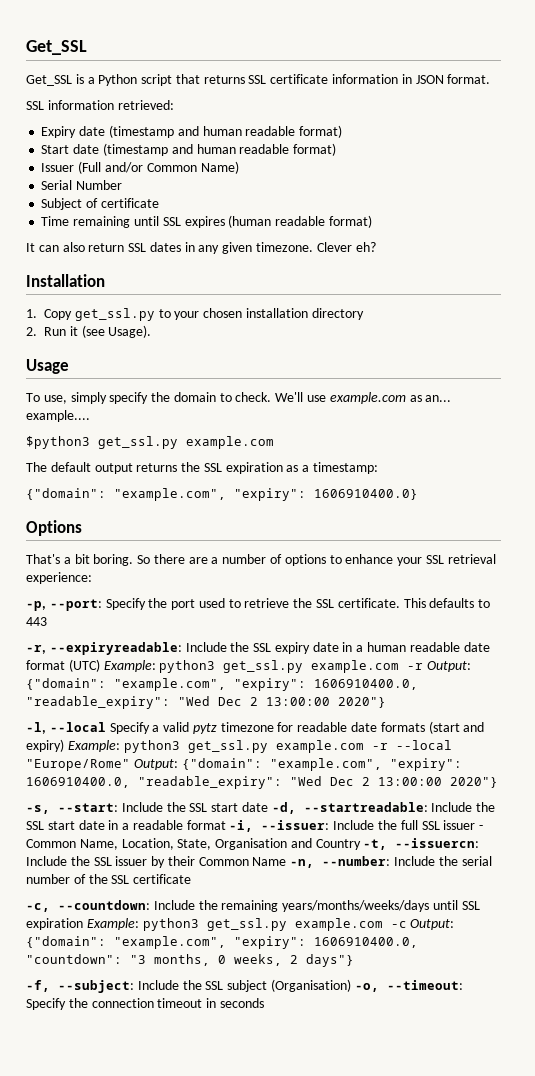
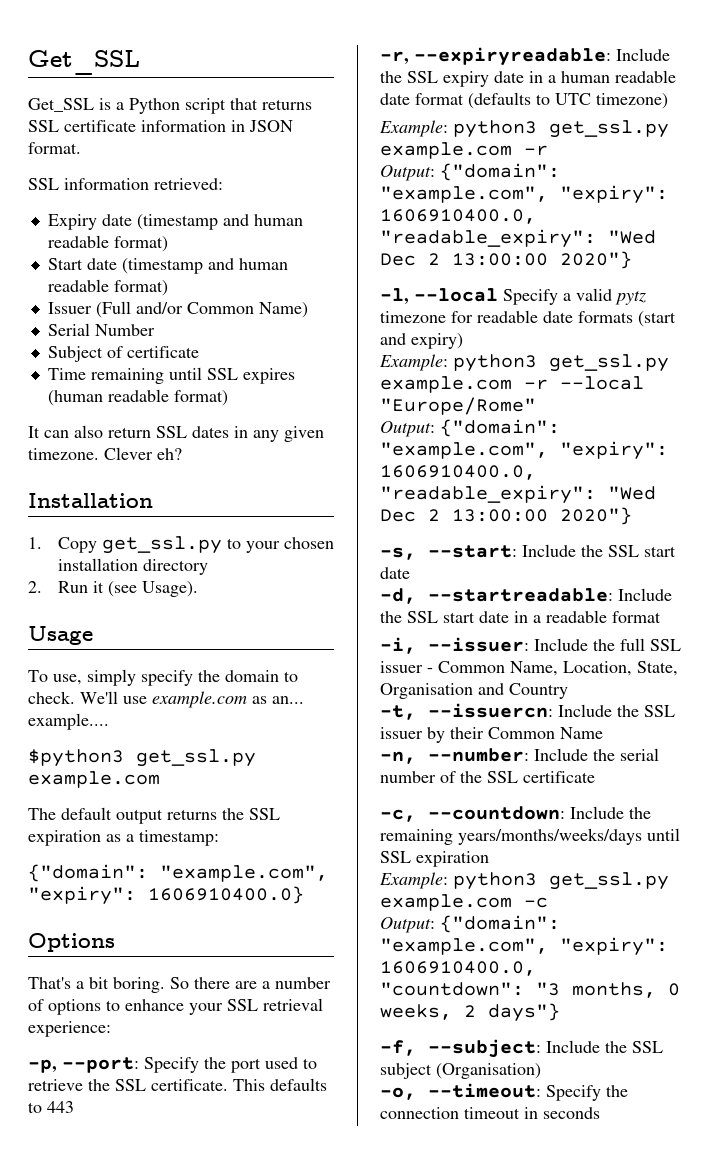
- -r, --expiryreadable: Include the SSL expiry date in a human readable date format (UTC) Example: python3 get_ssl.py example.com -r Output: {"domain": "example.com", "expiry": 1606910400.0, "readable_expiry": "Wed Dec 2 13:00:00 2020"}
+ -r, --expiryreadable: Include the SSL expiry date in a human readable date format (defaults to UTC timezone)
+ Example: python3 get_ssl.py example.com -r
+ Output: {"domain": "example.com", "expiry": 1606910400.0, "readable_expiry": "Wed Dec 2 13:00:00 2020"}
- -l, --local Specify a valid pytz timezone for readable date formats (start and expiry) Example: python3 get_ssl.py example.com -r --local "Europe/Rome" Output: {"domain": "example.com", "expiry": 1606910400.0, "readable_expiry": "Wed Dec 2 13:00:00 2020"}
+ -l, --local Specify a valid pytz timezone for readable date formats (start and expiry)
+ Example: python3 get_ssl.py example.com -r --local "Europe/Rome"
+ Output: {"domain": "example.com", "expiry": 1606910400.0, "readable_expiry": "Wed Dec 2 13:00:00 2020"}
- -s, --start: Include the SSL start date -d, --startreadable: Include the SSL start date in a readable format -i, --issuer: Include the full SSL issuer - Common Name, Location, State, Organisation and Country -t, --issuercn: Include the SSL issuer by their Common Name -n, --number: Include the serial number of the SSL certificate
+ -s, --start: Include the SSL start date
+ -d, --startreadable: Include the SSL start date in a readable format
+ -i, --issuer: Include the full SSL issuer - Common Name, Location, State, Organisation and Country
+ -t, --issuercn: Include the SSL issuer by their Common Name
+ -n, --number: Include the serial number of the SSL certificate
- -c, --countdown: Include the remaining years/months/weeks/days until SSL expiration Example: python3 get_ssl.py example.com -c Output: {"domain": "example.com", "expiry": 1606910400.0, "countdown": "3 months, 0 weeks, 2 days"}
+ -c, --countdown: Include the remaining years/months/weeks/days until SSL expiration
+ Example: python3 get_ssl.py example.com -c
+ Output: {"domain": "example.com", "expiry": 1606910400.0, "countdown": "3 months, 0 weeks, 2 days"}
- -f, --subject: Include the SSL subject (Organisation) -o, --timeout: Specify the connection timeout in seconds
+ -f, --subject: Include the SSL subject (Organisation)
+ -o, --timeout: Specify the connection timeout in seconds

